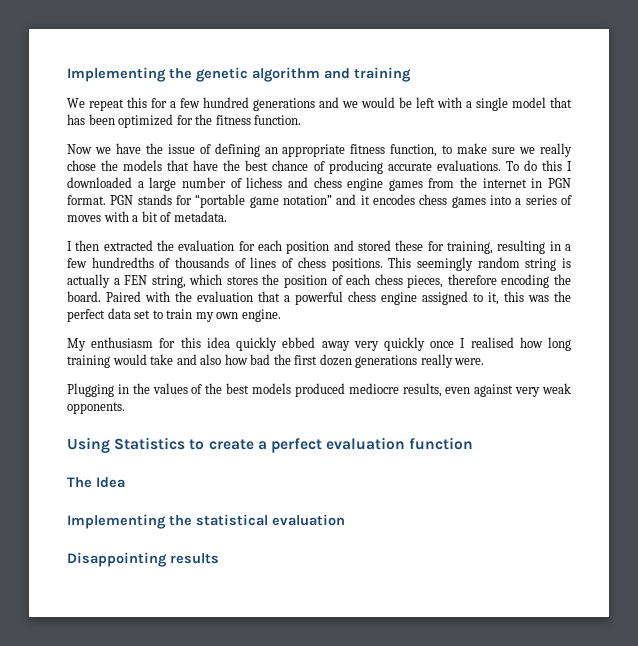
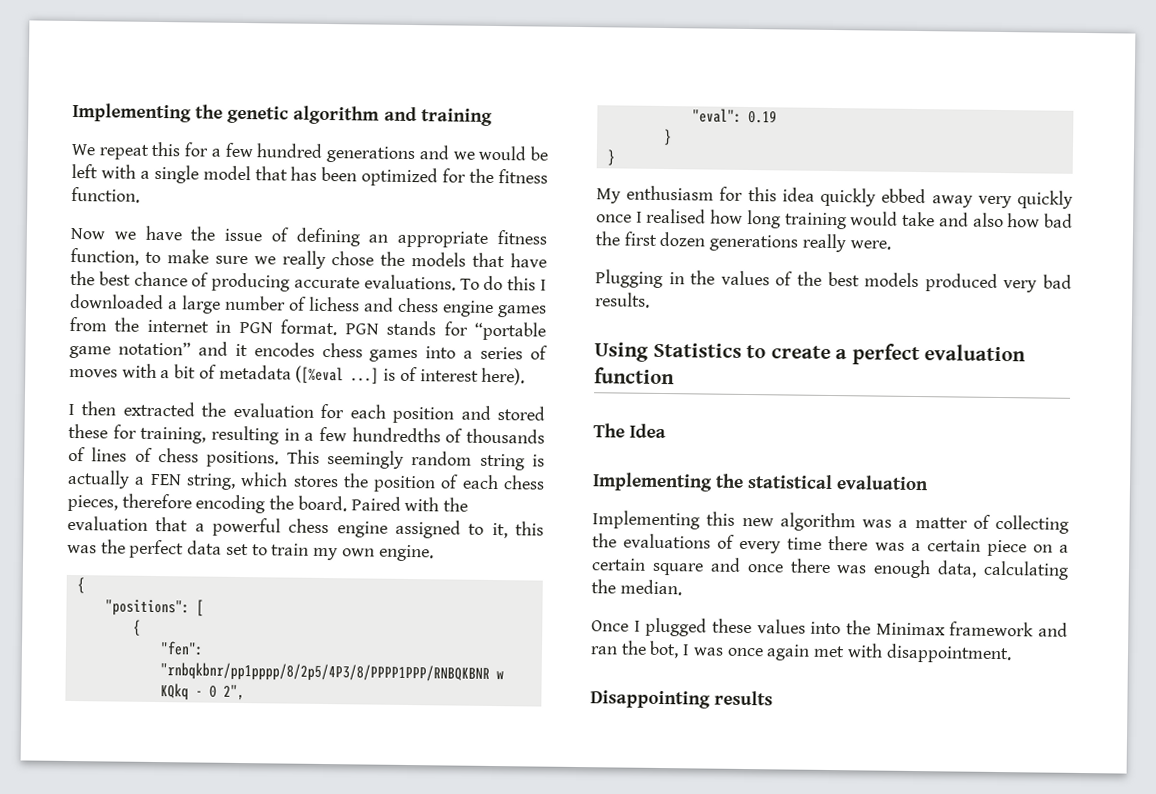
- PGN stands for “portable game notation” and it encodes chess games into a series of moves with a bit of metadata.
+ PGN stands for “portable game notation” and it encodes chess games into a series of moves with a bit of metadata ([%eval ...] is of interest here).
  Paired with the evaluation that a powerful chess engine assigned to it, this was the perfect data set to train my own engine.
+ {
+ "positions": [
+ {
+ "fen": "rnbqkbnr/pp1pppp/8/2p5/4P3/8/PPPP1PPP/RNBQKBNR w KQkq - 0 2",
+ "eval": 0.19
+ }
+ }
- Plugging in the values of the best models produced mediocre results, even against very weak opponents.
+ Plugging in the values of the best models produced very bad results.
+ Implementing this new algorithm was a matter of collecting the evaluations of every time there was a certain piece on a certain square and once there was enough data, calculating the median.
+ Once I plugged these values into the Minimax framework and ran the bot, I was once again met with disappointment.

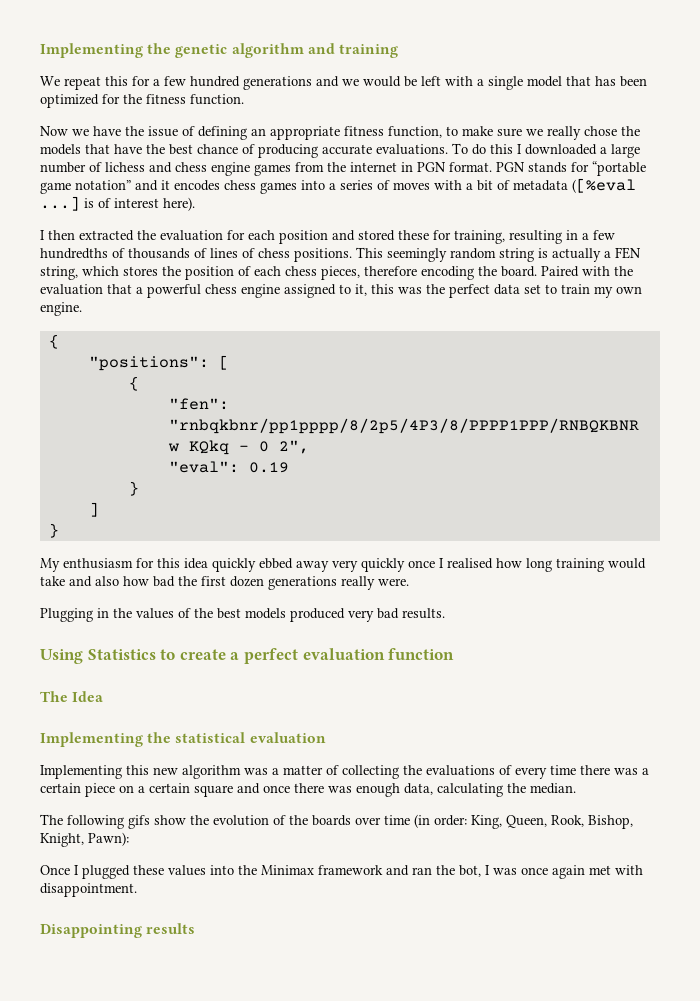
+ ]
+ The following gifs show the evolution of the boards over time (in order: King, Queen, Rook, Bishop, Knight, Pawn):

